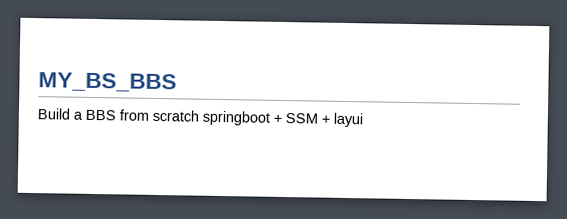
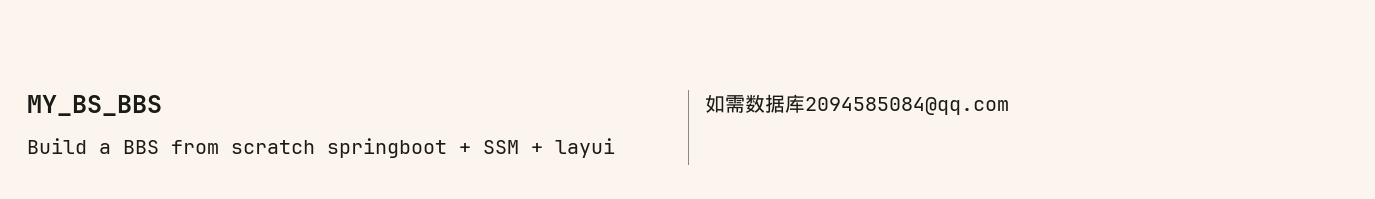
+ 如需数据库2094585084@qq.com

